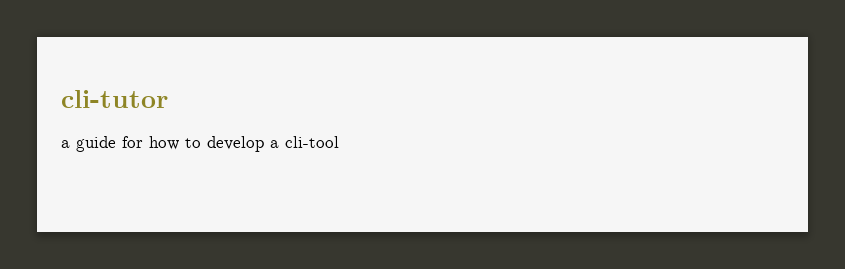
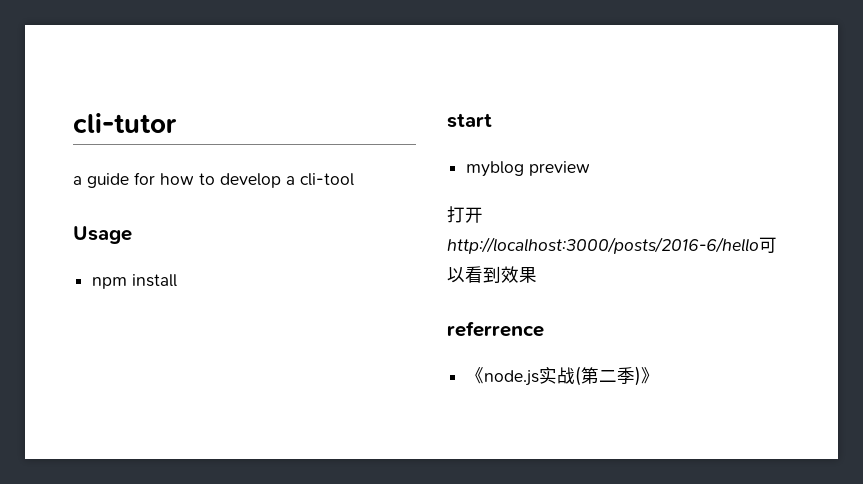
+ Usage
+ npm install
+ start
+ myblog preview
+ 打开http://localhost:3000/posts/2016-6/hello可以看到效果
+ referrence
+ 《node.js实战(第二季)》

